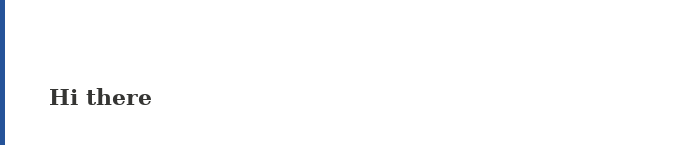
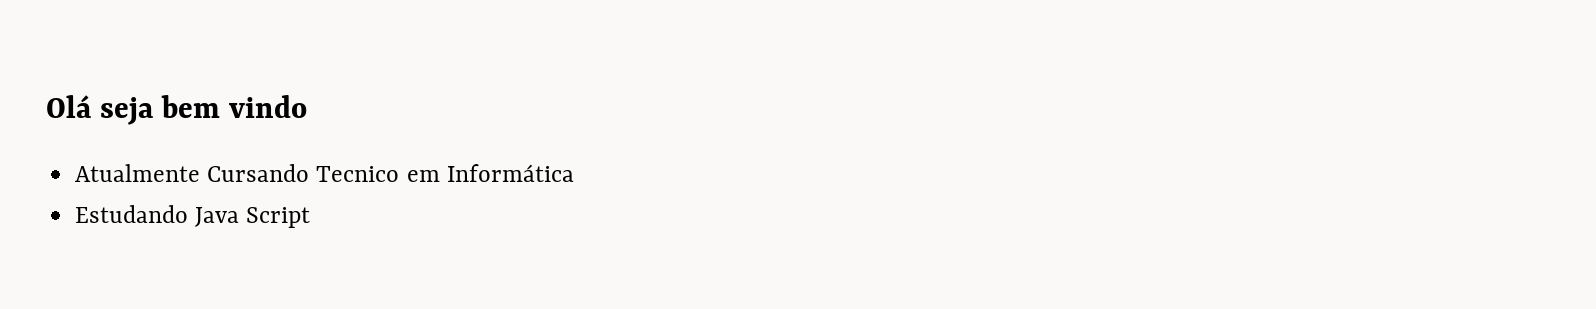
- Hi there
+ Olá seja bem vindo
+ Atualmente Cursando Tecnico em Informática
+ Estudando Java Script

